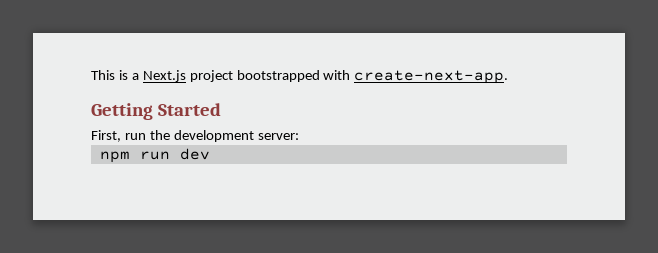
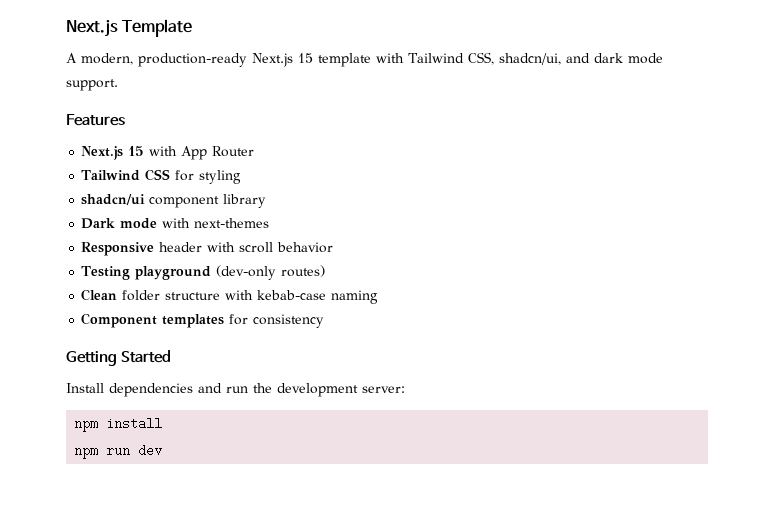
- This is a Next.js project bootstrapped with create-next-app.
+ Next.js Template
+ A modern, production-ready Next.js 15 template with Tailwind CSS, shadcn/ui, and dark mode support.
+ Features
+ Next.js 15 with App Router
+ Tailwind CSS for styling
+ shadcn/ui component library
+ Dark mode with next-themes
+ Responsive header with scroll behavior
+ Testing playground (dev-only routes)
+ Clean folder structure with kebab-case naming
+ Component templates for consistency
- First, run the development server:
+ Install dependencies and run the development server:
+ npm install

